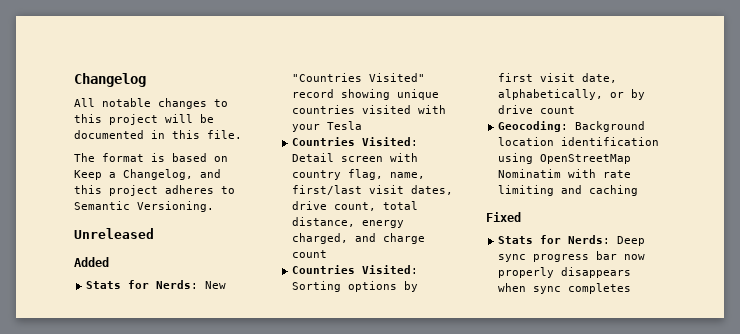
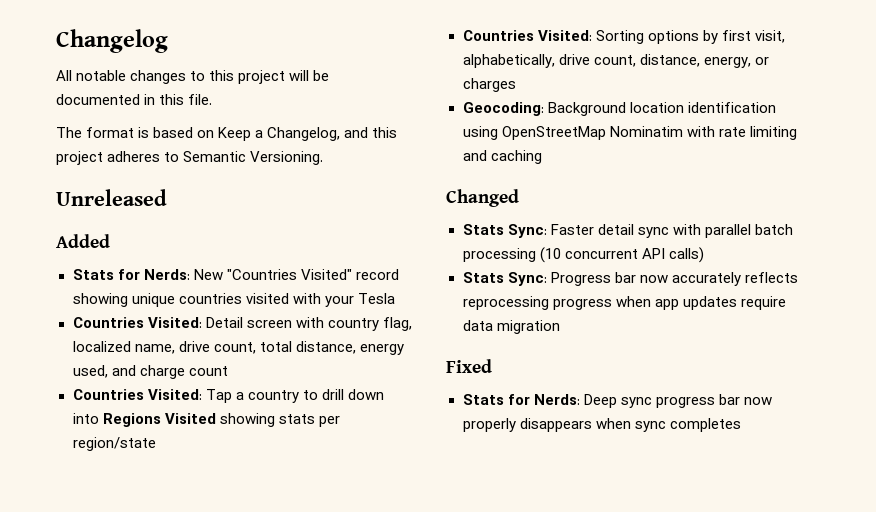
- Countries Visited: Detail screen with country flag, name, first/last visit dates, drive count, total distance, energy charged, and charge count
+ Countries Visited: Detail screen with country flag, localized name, drive count, total distance, energy used, and charge count
+ Countries Visited: Tap a country to drill down into Regions Visited showing stats per region/state
- Countries Visited: Sorting options by first visit date, alphabetically, or by drive count
+ Countries Visited: Sorting options by first visit, alphabetically, drive count, distance, energy, or charges
+ Changed
+ Stats Sync: Faster detail sync with parallel batch processing (10 concurrent API calls)
+ Stats Sync: Progress bar now accurately reflects reprocessing progress when app updates require data migration

